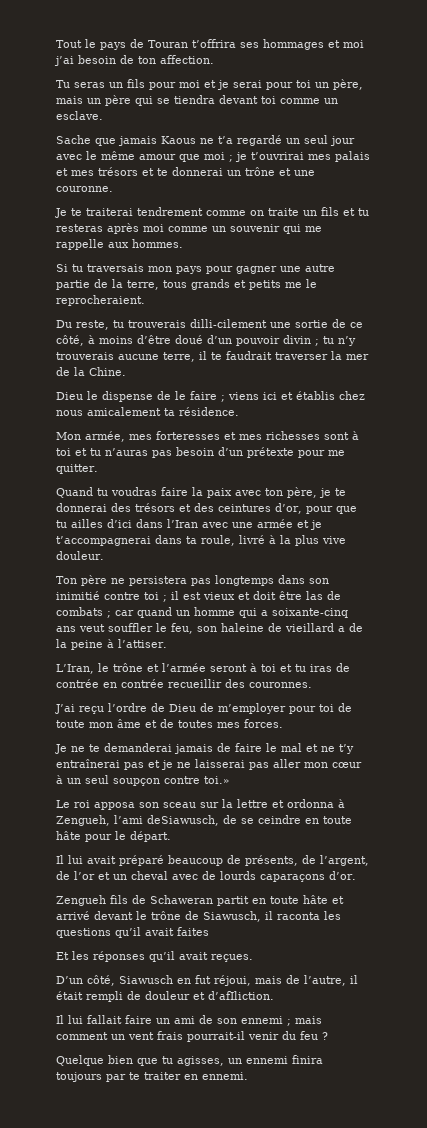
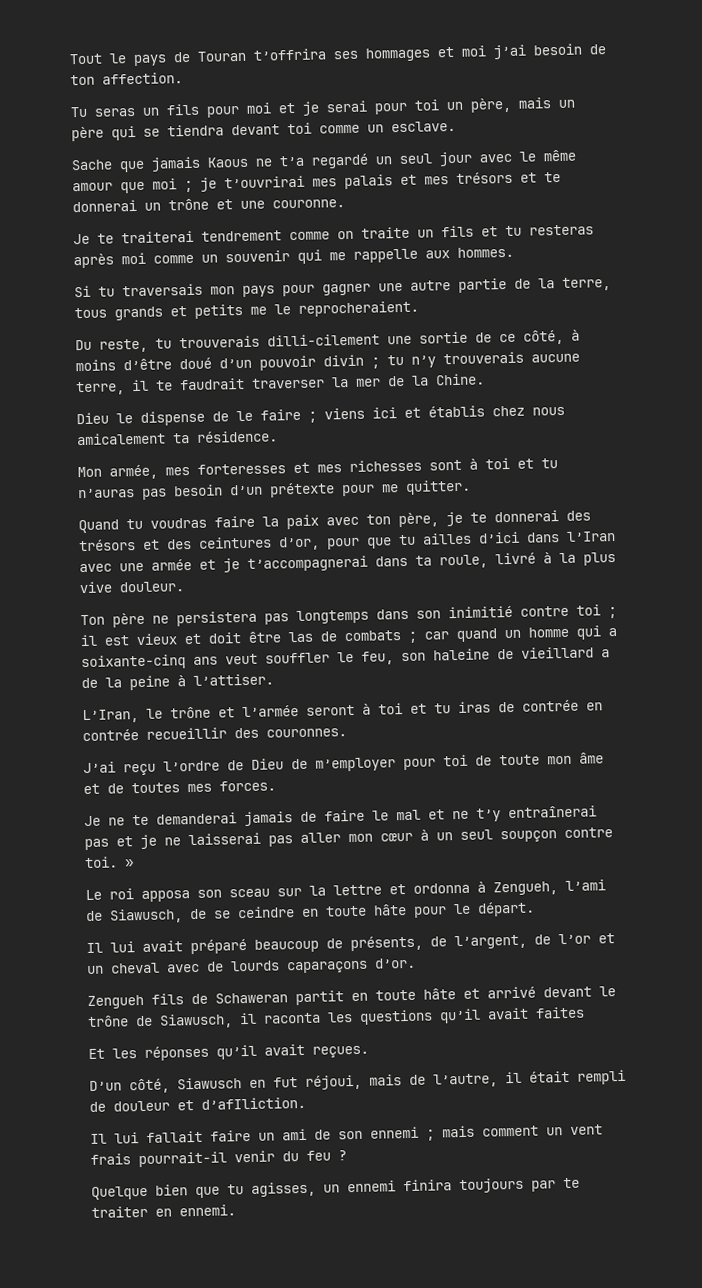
- Je ne te demanderai jamais de faire le mal et ne t’y entraînerai pas et je ne laisserai pas aller mon cœur à un seul soupçon contre toi.»
+ Je ne te demanderai jamais de faire le mal et ne t’y entraînerai pas et je ne laisserai pas aller mon cœur à un seul soupçon contre toi. »
- Le roi apposa son sceau sur la lettre et ordonna à Zengueh, l’ami deSiawusch, de se ceindre en toute hâte pour le départ.
+ Le roi apposa son sceau sur la lettre et ordonna à Zengueh, l’ami de Siawusch, de se ceindre en toute hâte pour le départ.

